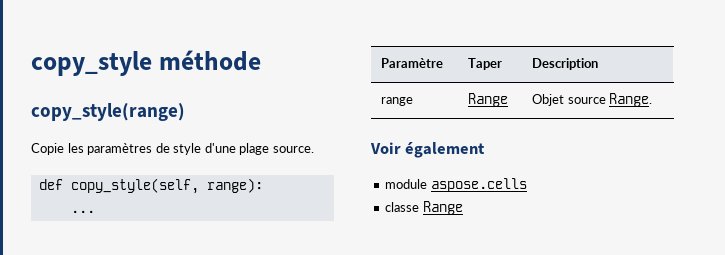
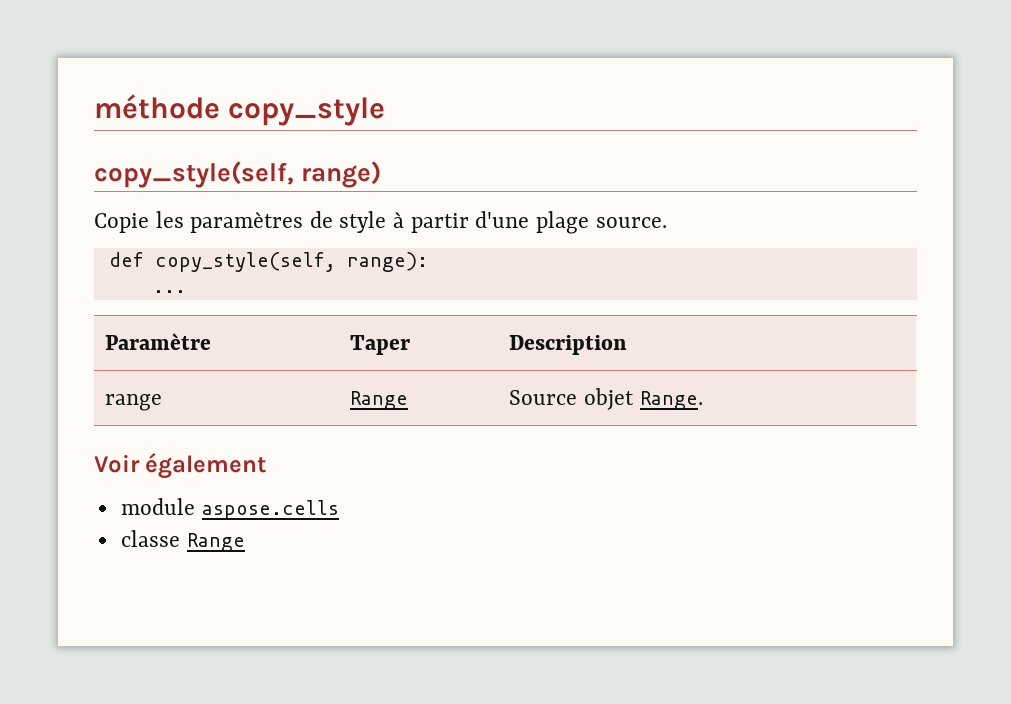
- copy_style méthode
- copy_style(range)
+ méthode copy_style
+ copy_style(self, range)
- Copie les paramètres de style d'une plage source.
+ Copie les paramètres de style à partir d'une plage source.
- range | Range | Objet source Range.
+ range | Range | Source objet Range.

